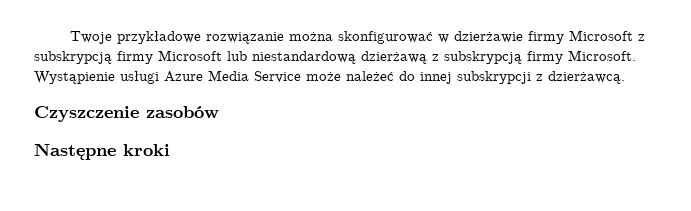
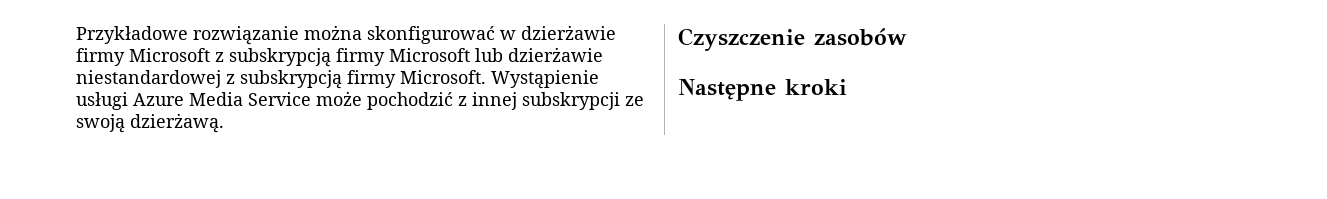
- Twoje przykładowe rozwiązanie można skonfigurować w dzierżawie firmy Microsoft z subskrypcją firmy Microsoft lub niestandardową dzierżawą z subskrypcją firmy Microsoft.
+ Przykładowe rozwiązanie można skonfigurować w dzierżawie firmy Microsoft z subskrypcją firmy Microsoft lub dzierżawie niestandardowej z subskrypcją firmy Microsoft.
- Wystąpienie usługi Azure Media Service może należeć do innej subskrypcji z dzierżawcą.
+ Wystąpienie usługi Azure Media Service może pochodzić z innej subskrypcji ze swoją dzierżawą.

